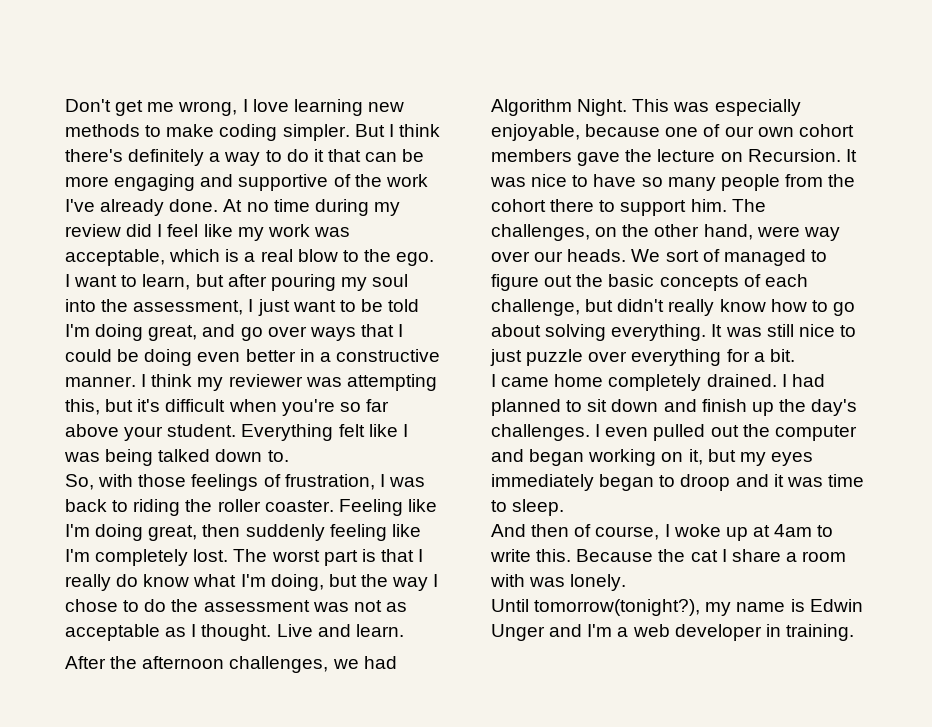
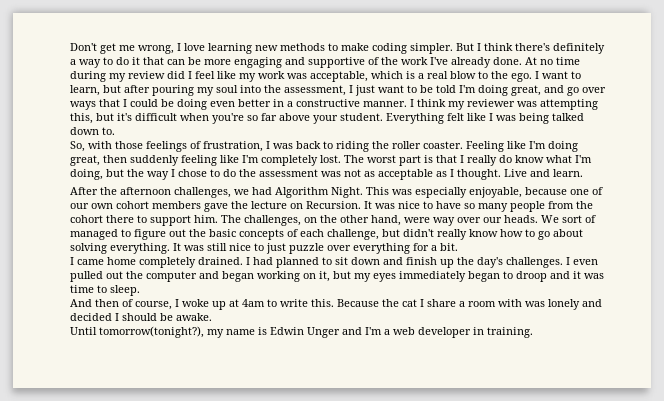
- Because the cat I share a room with was lonely.
+ Because the cat I share a room with was lonely and decided I should be awake.

